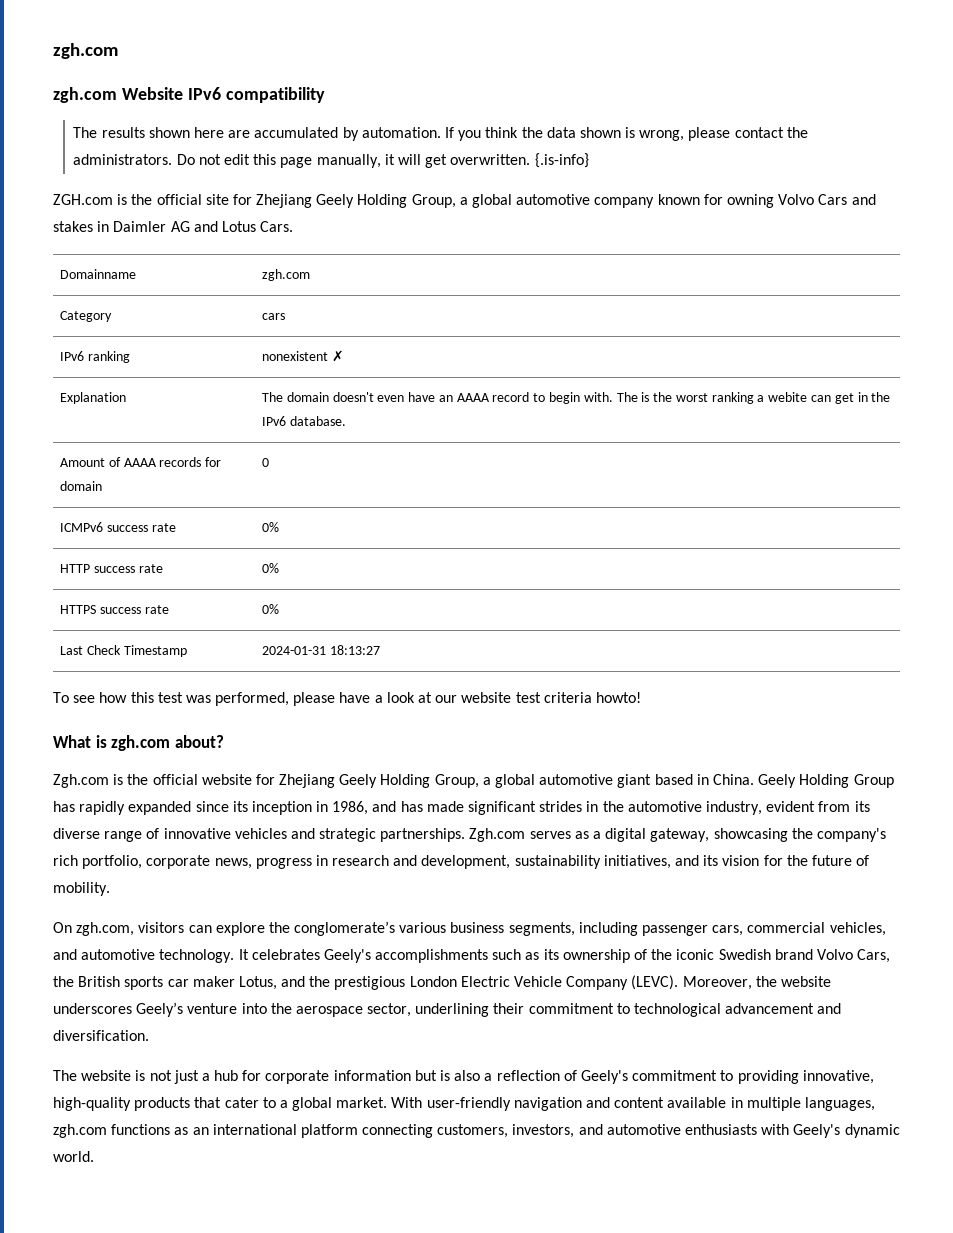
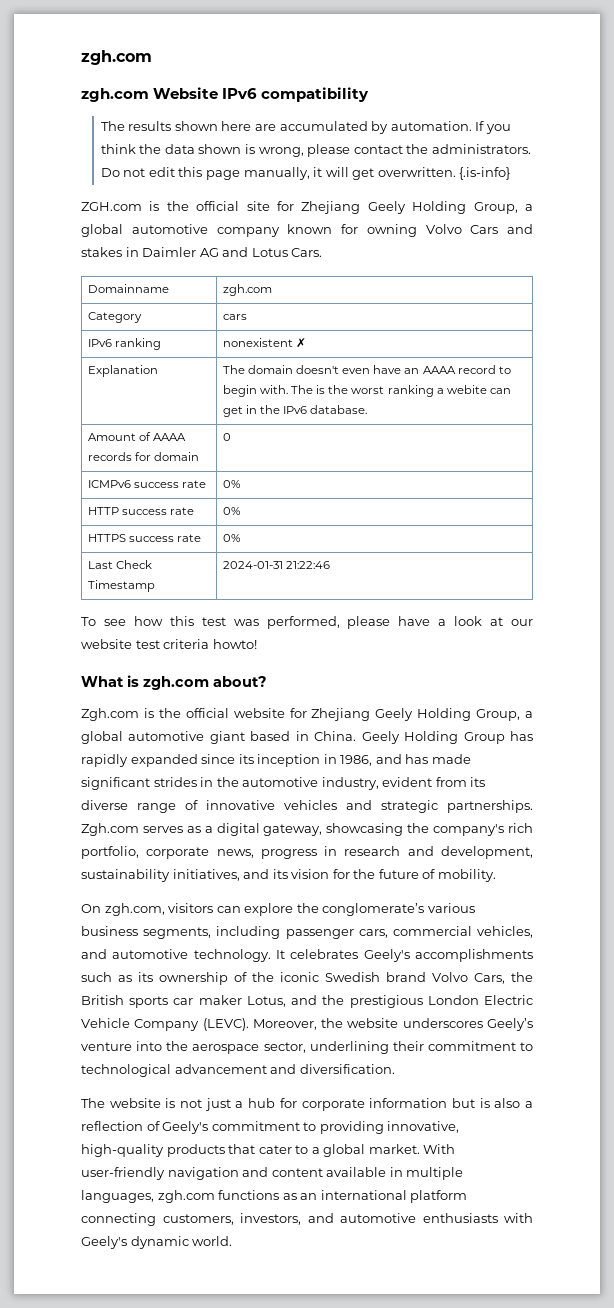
- Last Check Timestamp | 2024-01-31 18:13:27
+ Last Check Timestamp | 2024-01-31 21:22:46

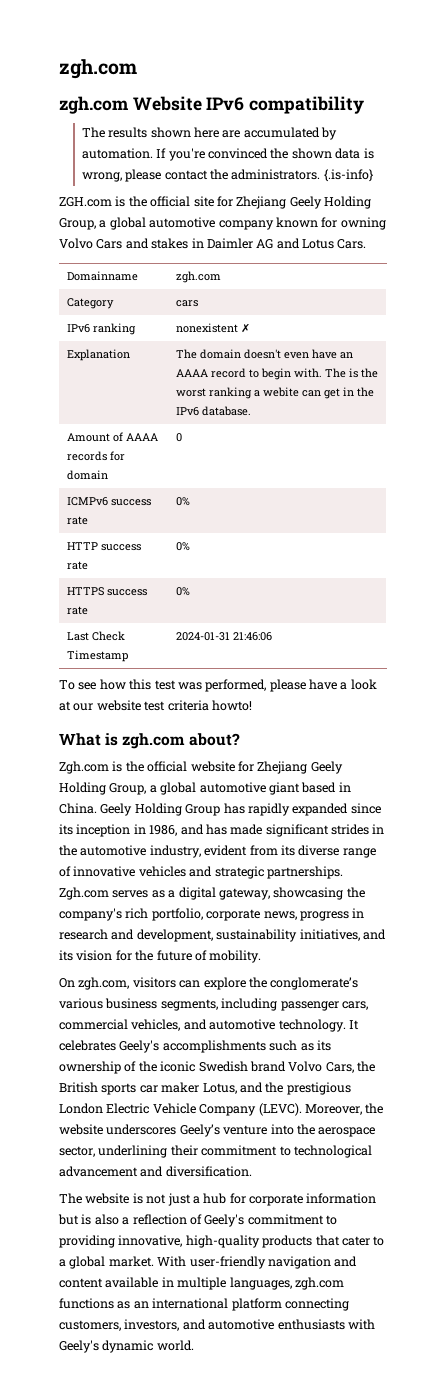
- If you think the data shown is wrong, please contact the administrators.
+ If you're convinced the shown data is wrong, please contact the administrators.
- Do not edit this page manually, it will get overwritten.
- Last Check Timestamp | 2024-01-31 21:22:46
+ Last Check Timestamp | 2024-01-31 21:46:06

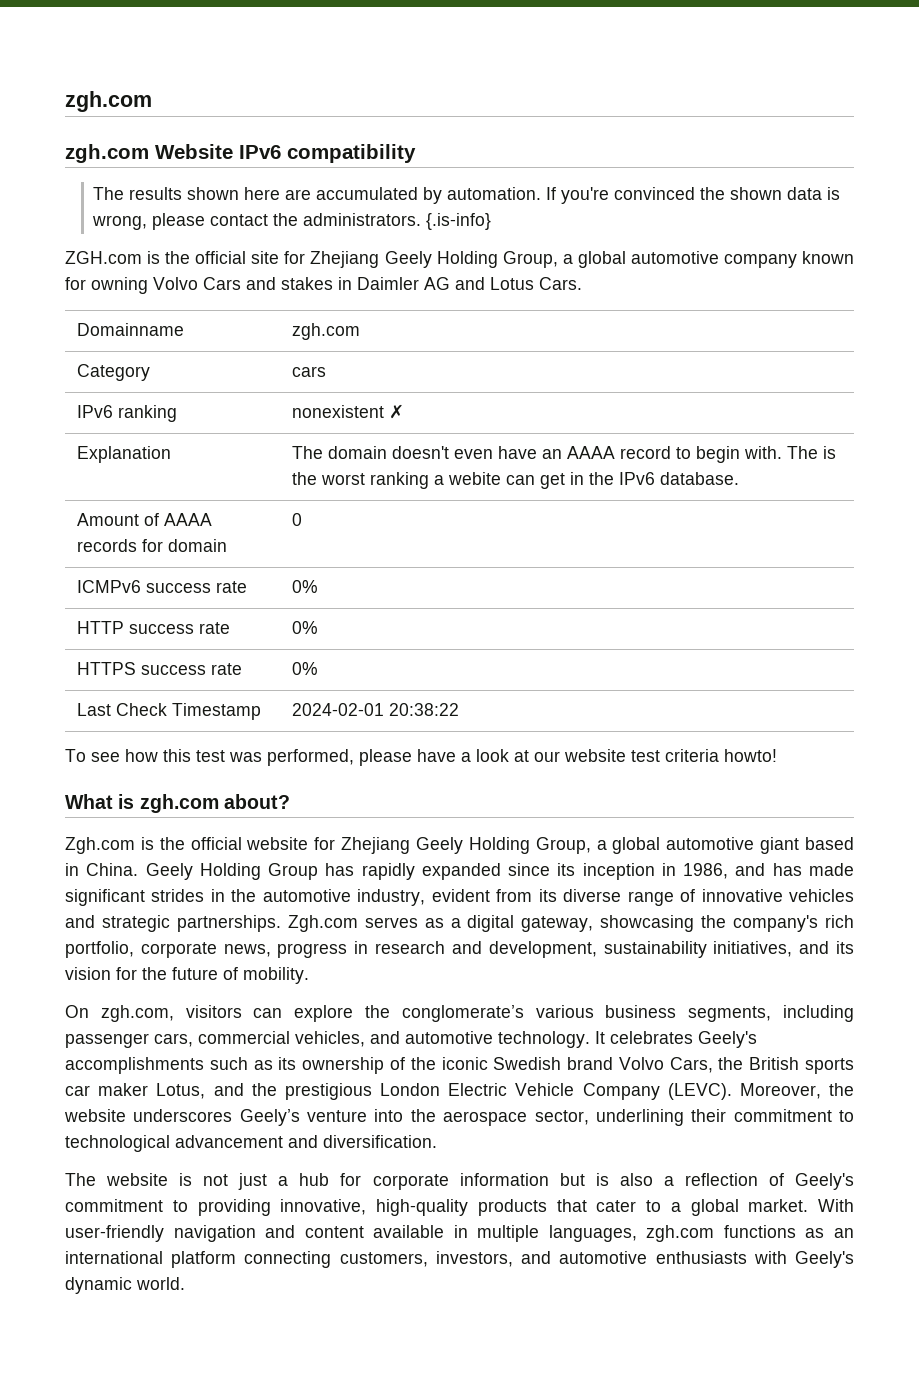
- Last Check Timestamp | 2024-01-31 21:46:06
+ Last Check Timestamp | 2024-02-01 20:38:22

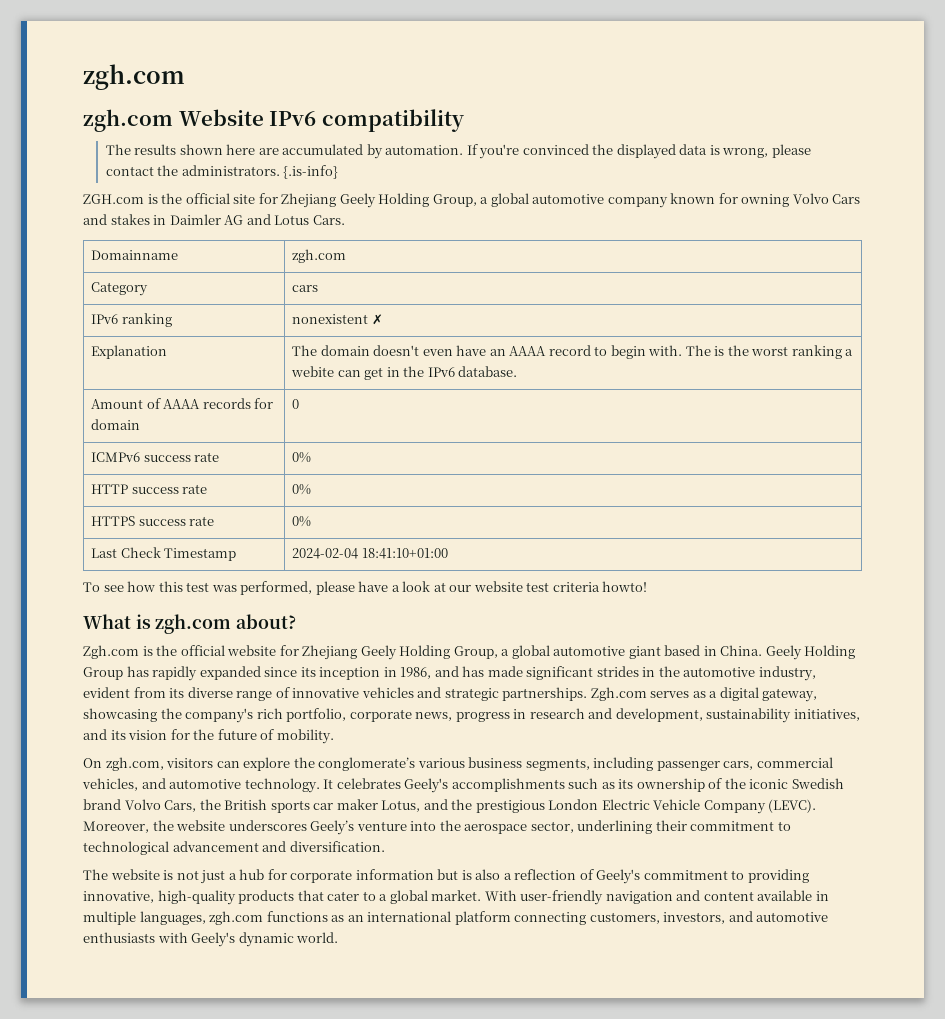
- If you're convinced the shown data is wrong, please contact the administrators.
+ If you're convinced the displayed data is wrong, please contact the administrators.
- Last Check Timestamp | 2024-02-01 20:38:22
+ Last Check Timestamp | 2024-02-04 18:41:10+01:00

